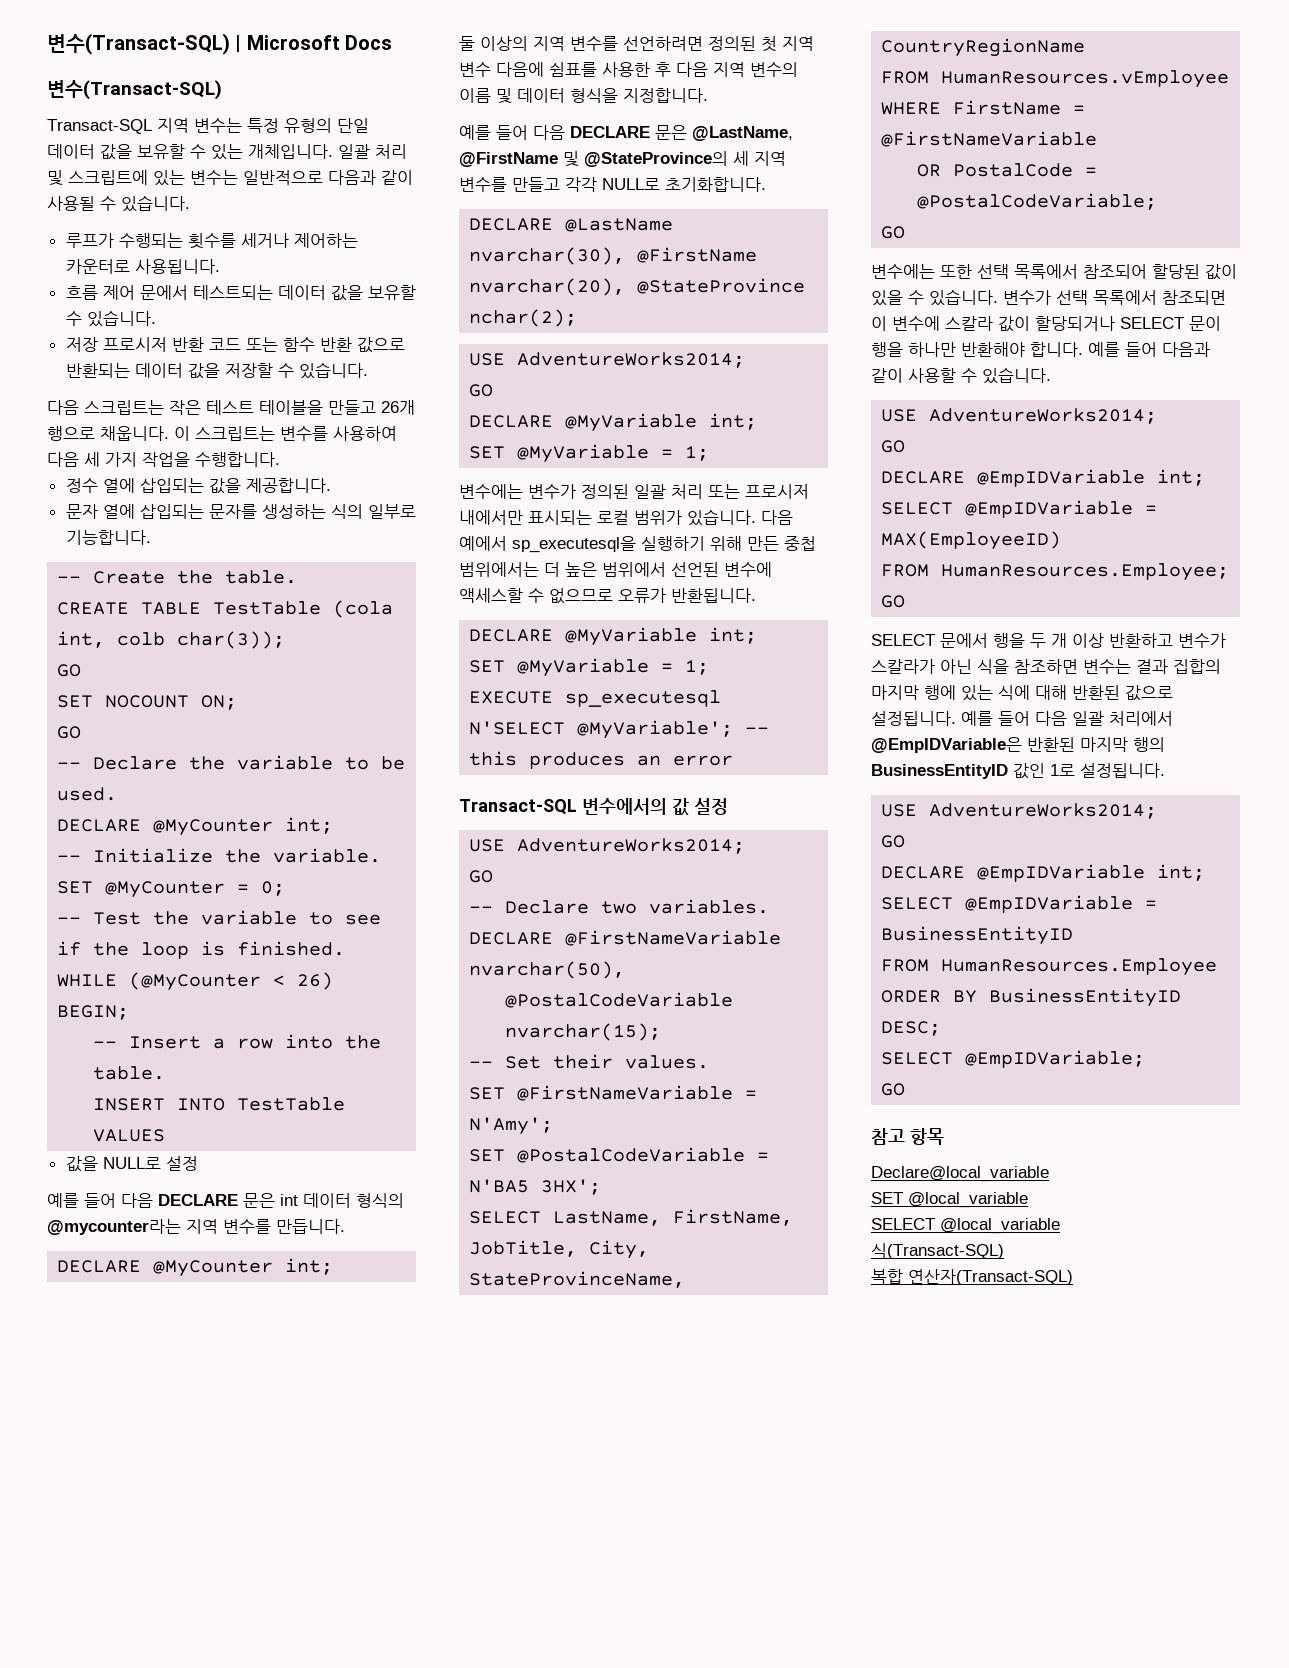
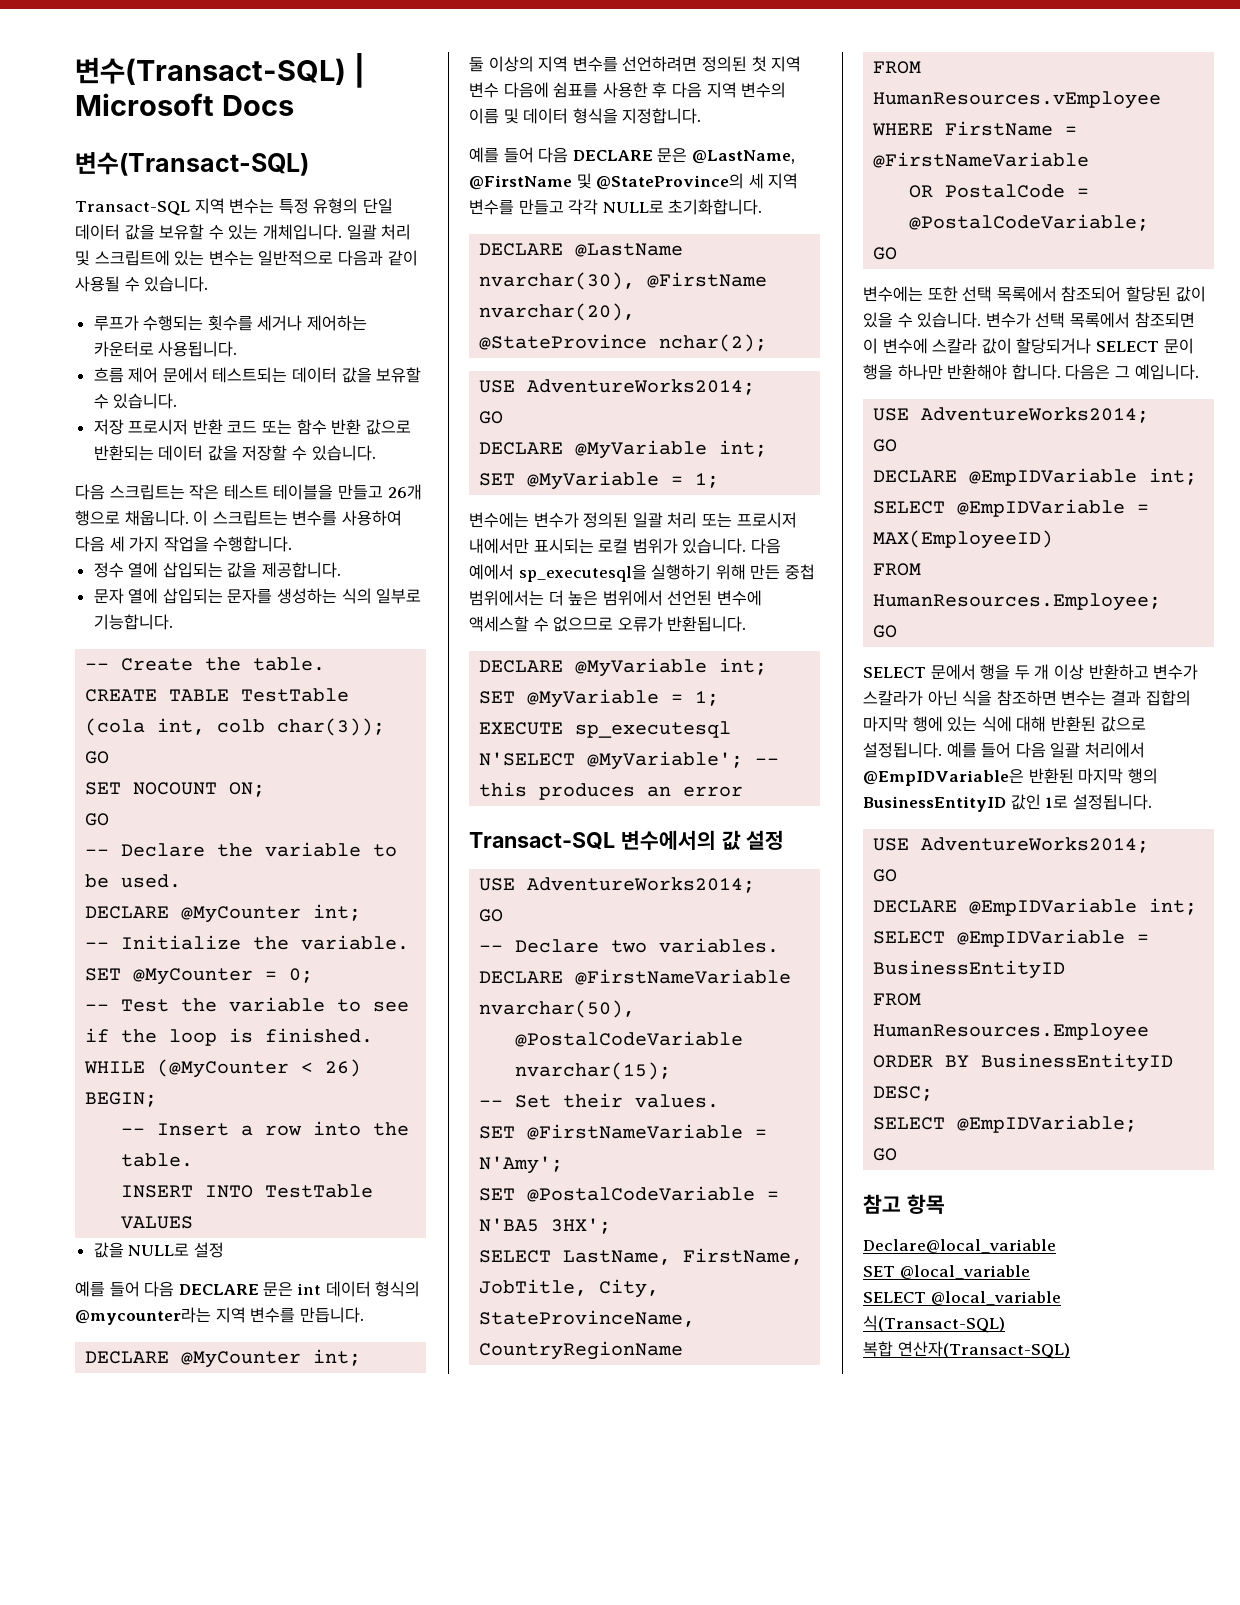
- 예를 들어 다음과 같이 사용할 수 있습니다.
+ 다음은 그 예입니다.

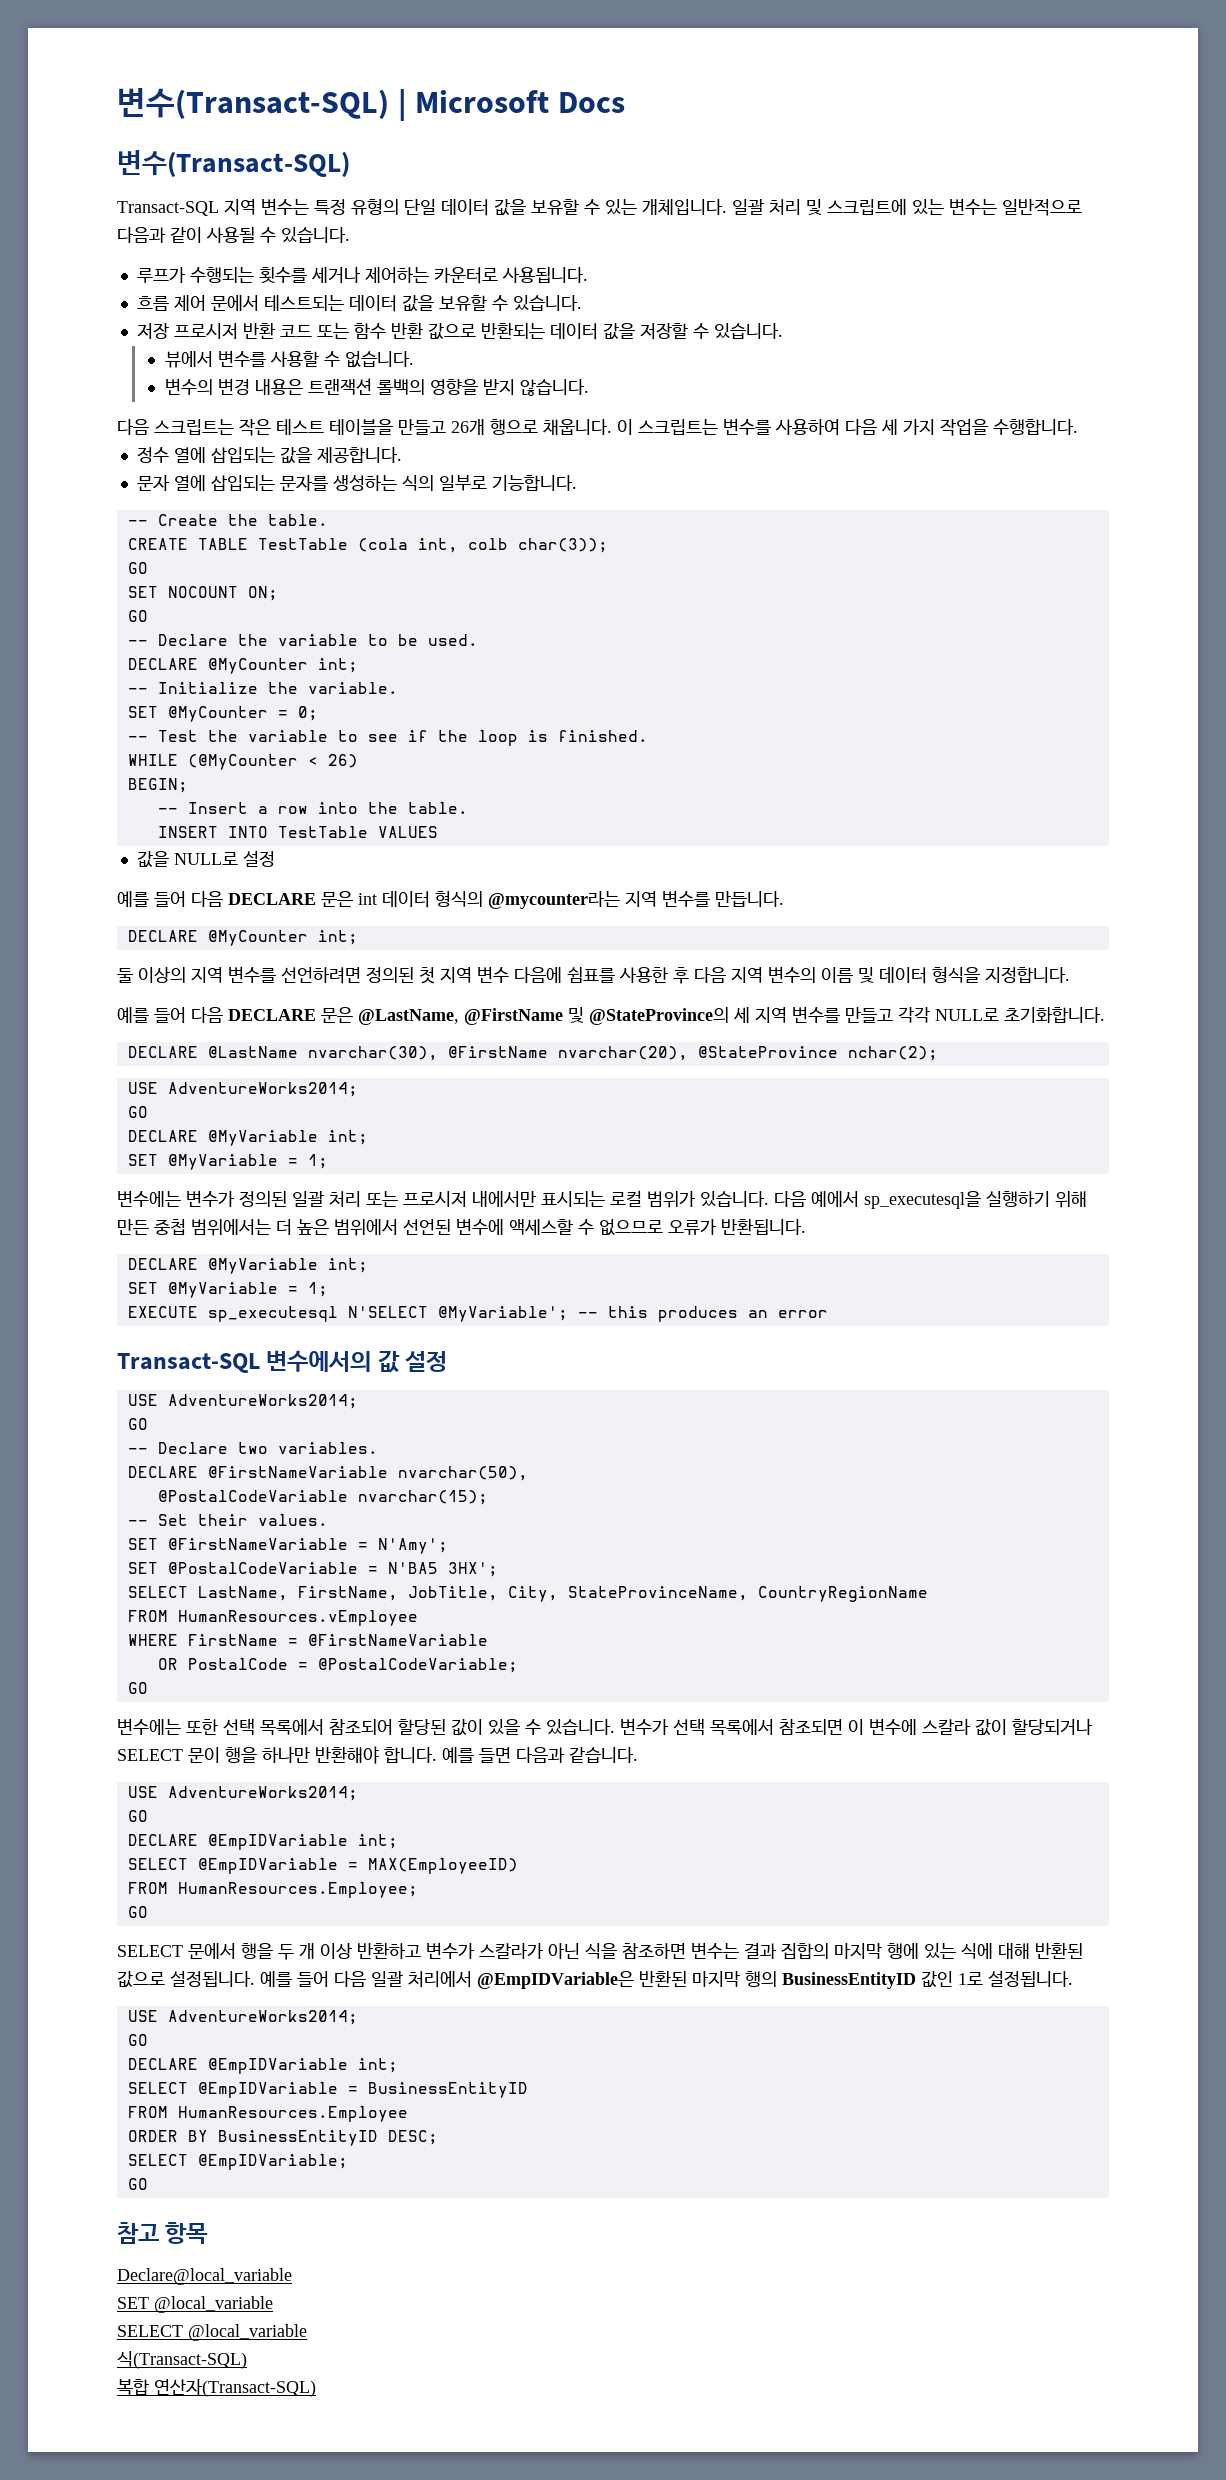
+ 뷰에서 변수를 사용할 수 없습니다.
+ 변수의 변경 내용은 트랜잭션 롤백의 영향을 받지 않습니다.
- 다음은 그 예입니다.
+ 예를 들면 다음과 같습니다.

